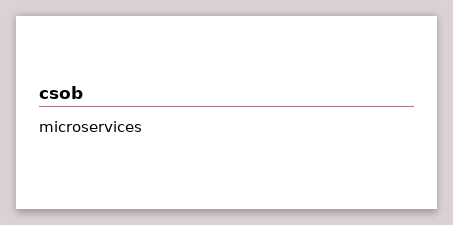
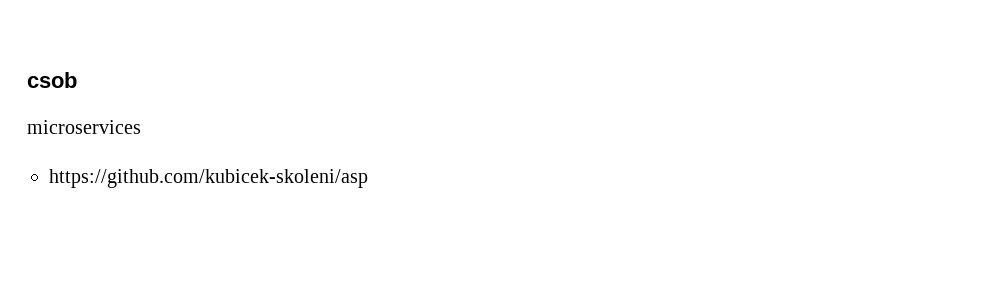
+ https://github.com/kubicek-skoleni/asp

